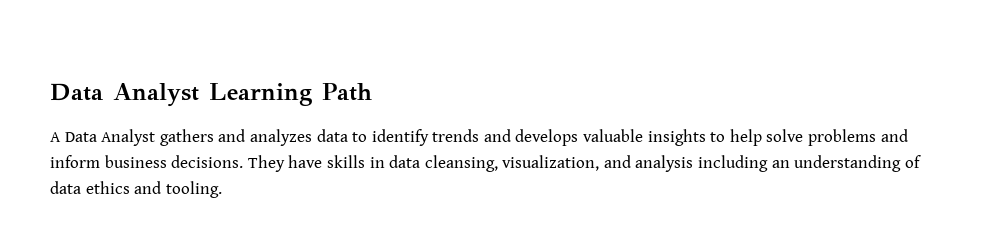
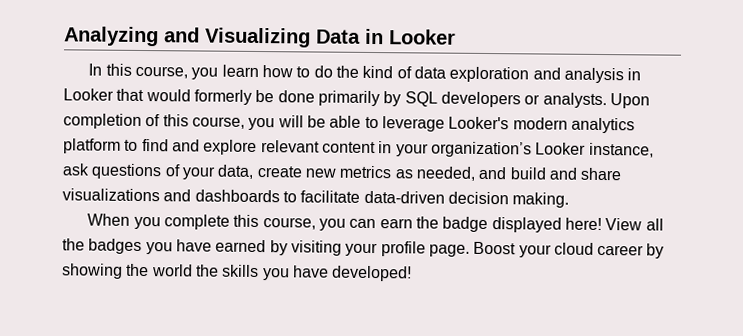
- Data Analyst Learning Path
- A Data Analyst gathers and analyzes data to identify trends and develops valuable insights to help solve problems and inform business decisions. They have skills in data cleansing, visualization, and analysis including an understanding of data ethics and tooling.
+ Analyzing and Visualizing Data in Looker
+ In this course, you learn how to do the kind of data exploration and analysis in Looker that would formerly be done primarily by SQL developers or analysts. Upon completion of this course, you will be able to leverage Looker's modern analytics platform to find and explore relevant content in your organization’s Looker instance, ask questions of your data, create new metrics as needed, and build and share visualizations and dashboards to facilitate data-driven decision making.
+ When you complete this course, you can earn the badge displayed here! View all the badges you have earned by visiting your profile page. Boost your cloud career by showing the world the skills you have developed!

